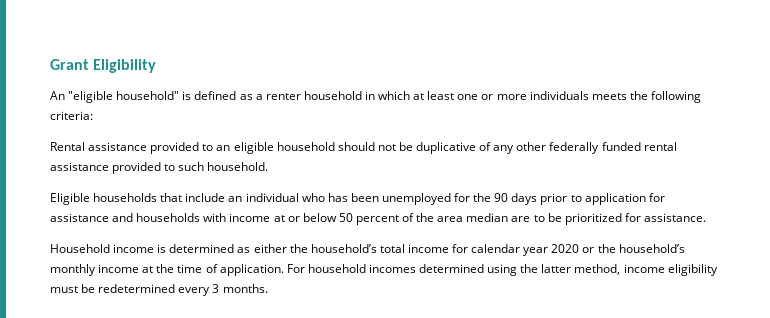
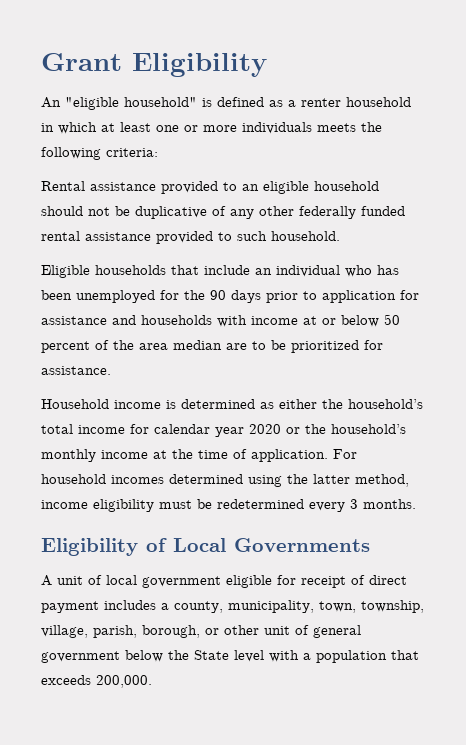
+ Eligibility of Local Governments
+ A unit of local government eligible for receipt of direct payment includes a county, municipality, town, township, village, parish, borough, or other unit of general government below the State level with a population that exceeds 200,000.

